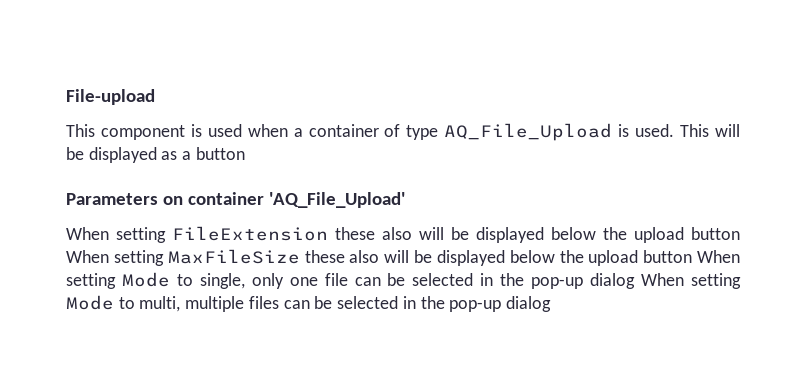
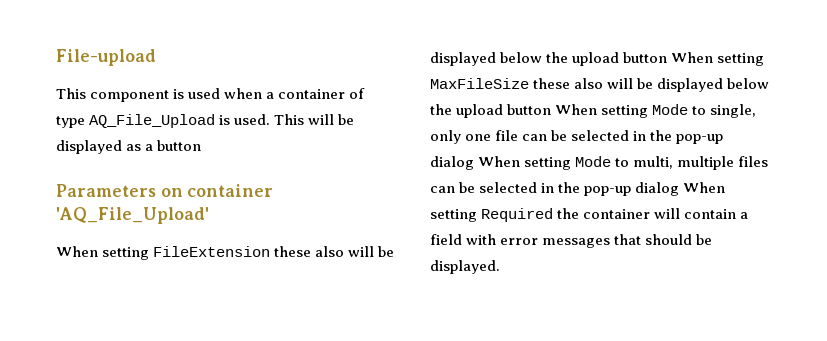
- When setting FileExtension these also will be displayed below the upload button When setting MaxFileSize these also will be displayed below the upload button When setting Mode to single, only one file can be selected in the pop-up dialog When setting Mode to multi, multiple files can be selected in the pop-up dialog
+ When setting FileExtension these also will be displayed below the upload button When setting MaxFileSize these also will be displayed below the upload button When setting Mode to single, only one file can be selected in the pop-up dialog When setting Mode to multi, multiple files can be selected in the pop-up dialog When setting Required the container will contain a field with error messages that should be displayed.

